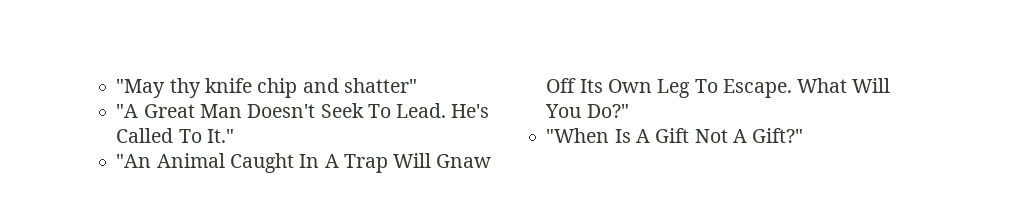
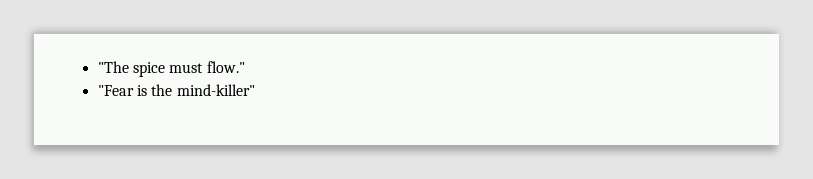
- "May thy knife chip and shatter"
- "A Great Man Doesn't Seek To Lead. He's Called To It."
- "An Animal Caught In A Trap Will Gnaw Off Its Own Leg To Escape. What Will You Do?"
- "When Is A Gift Not A Gift?"
+ "The spice must flow."
+ "Fear is the mind-killer"

